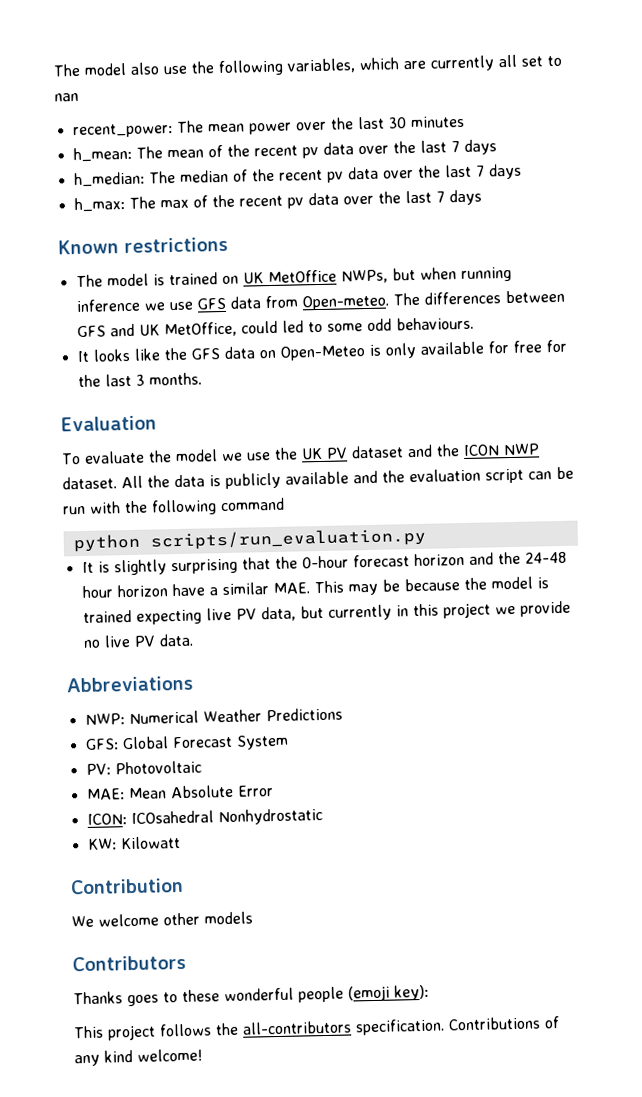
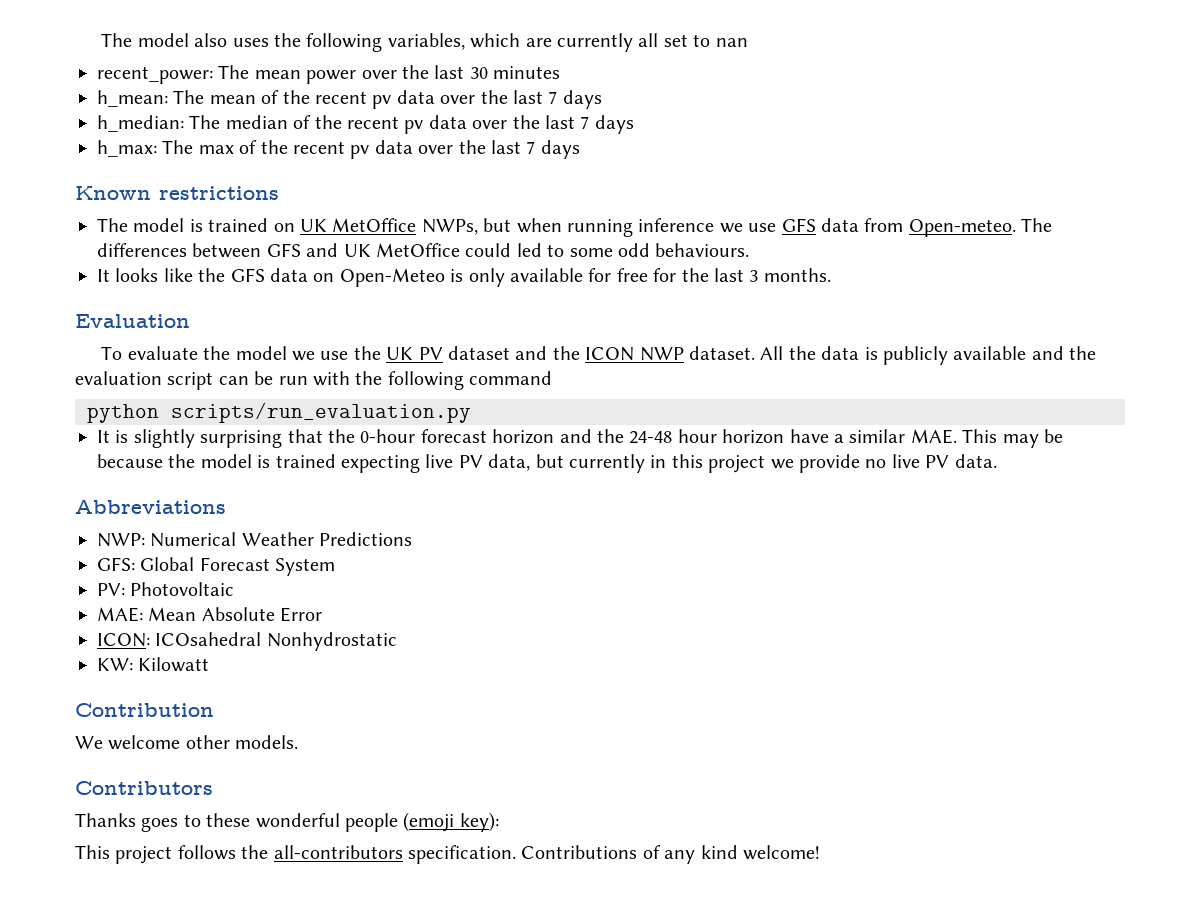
- The model also use the following variables, which are currently all set to nan
+ The model also uses the following variables, which are currently all set to nan
- The differences between GFS and UK MetOffice, could led to some odd behaviours.
+ The differences between GFS and UK MetOffice could led to some odd behaviours.
- We welcome other models
+ We welcome other models.

